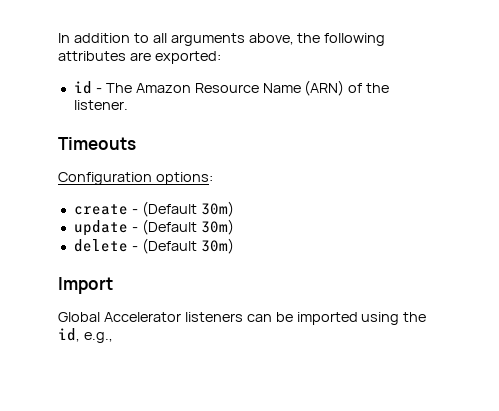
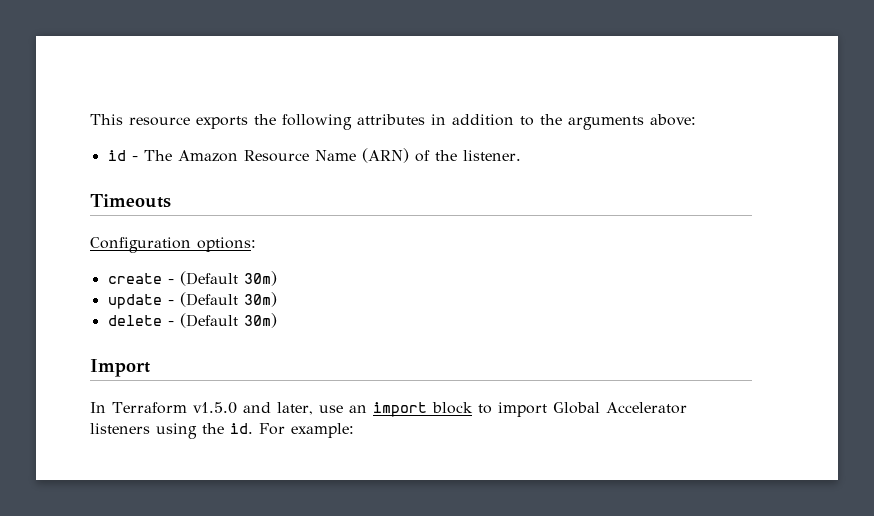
- In addition to all arguments above, the following attributes are exported:
+ This resource exports the following attributes in addition to the arguments above:
- Global Accelerator listeners can be imported using the id, e.g.,
+ In Terraform v1.5.0 and later, use an import block to import Global Accelerator listeners using the id. For example:

